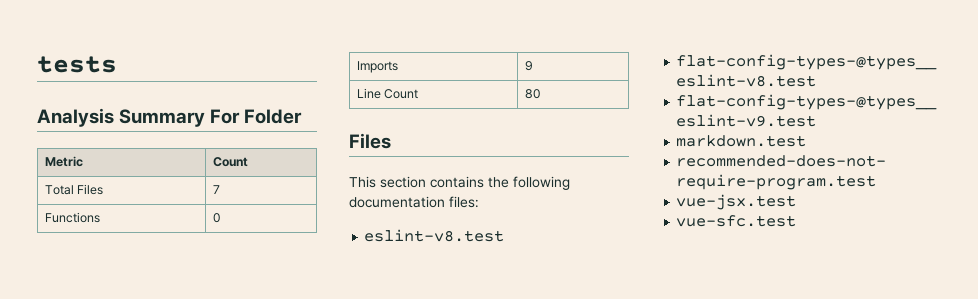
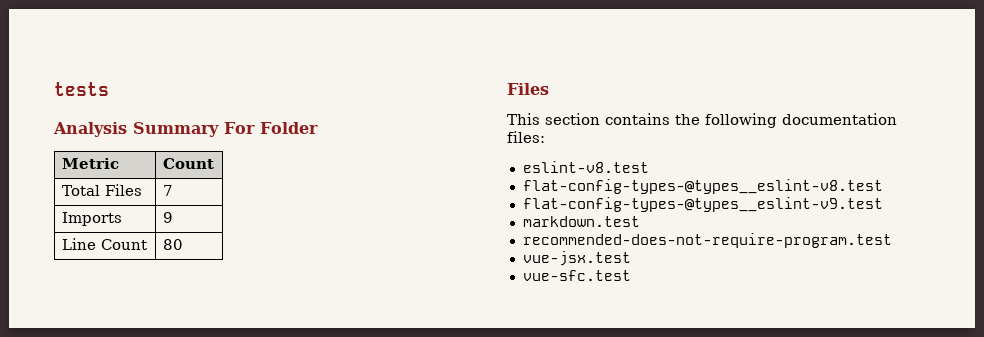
- Functions | 0

